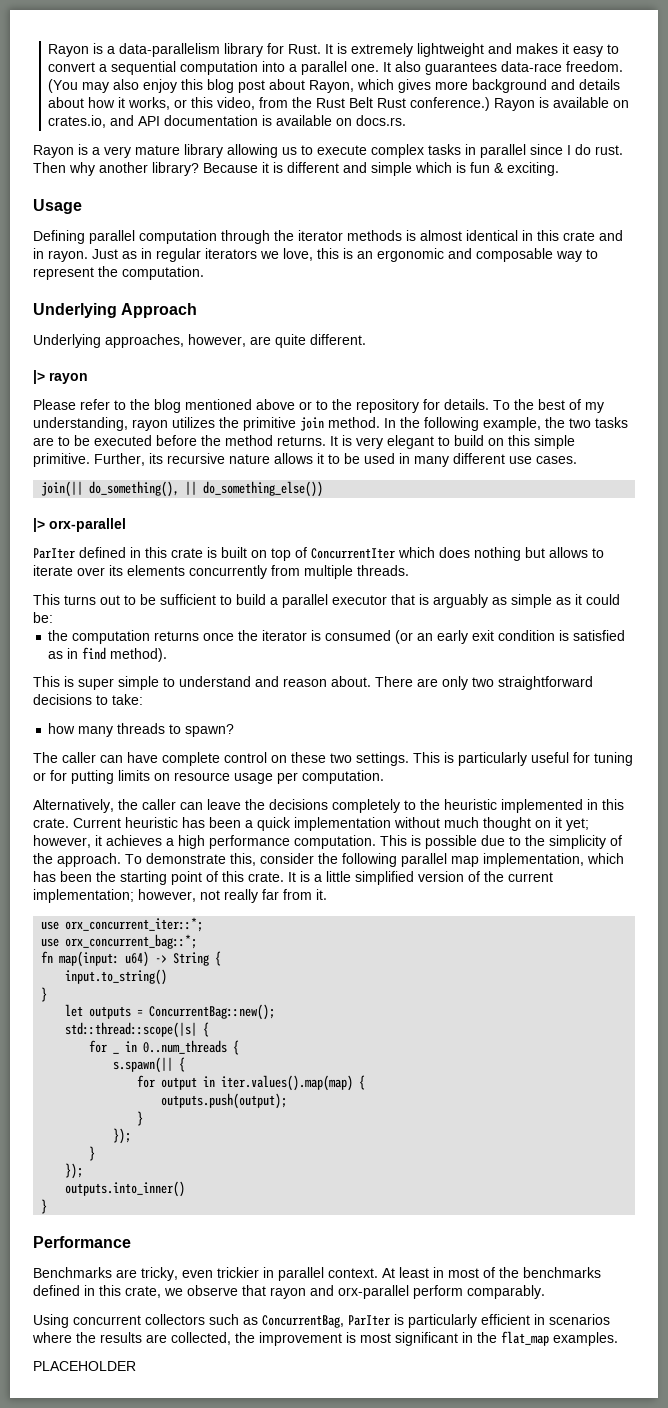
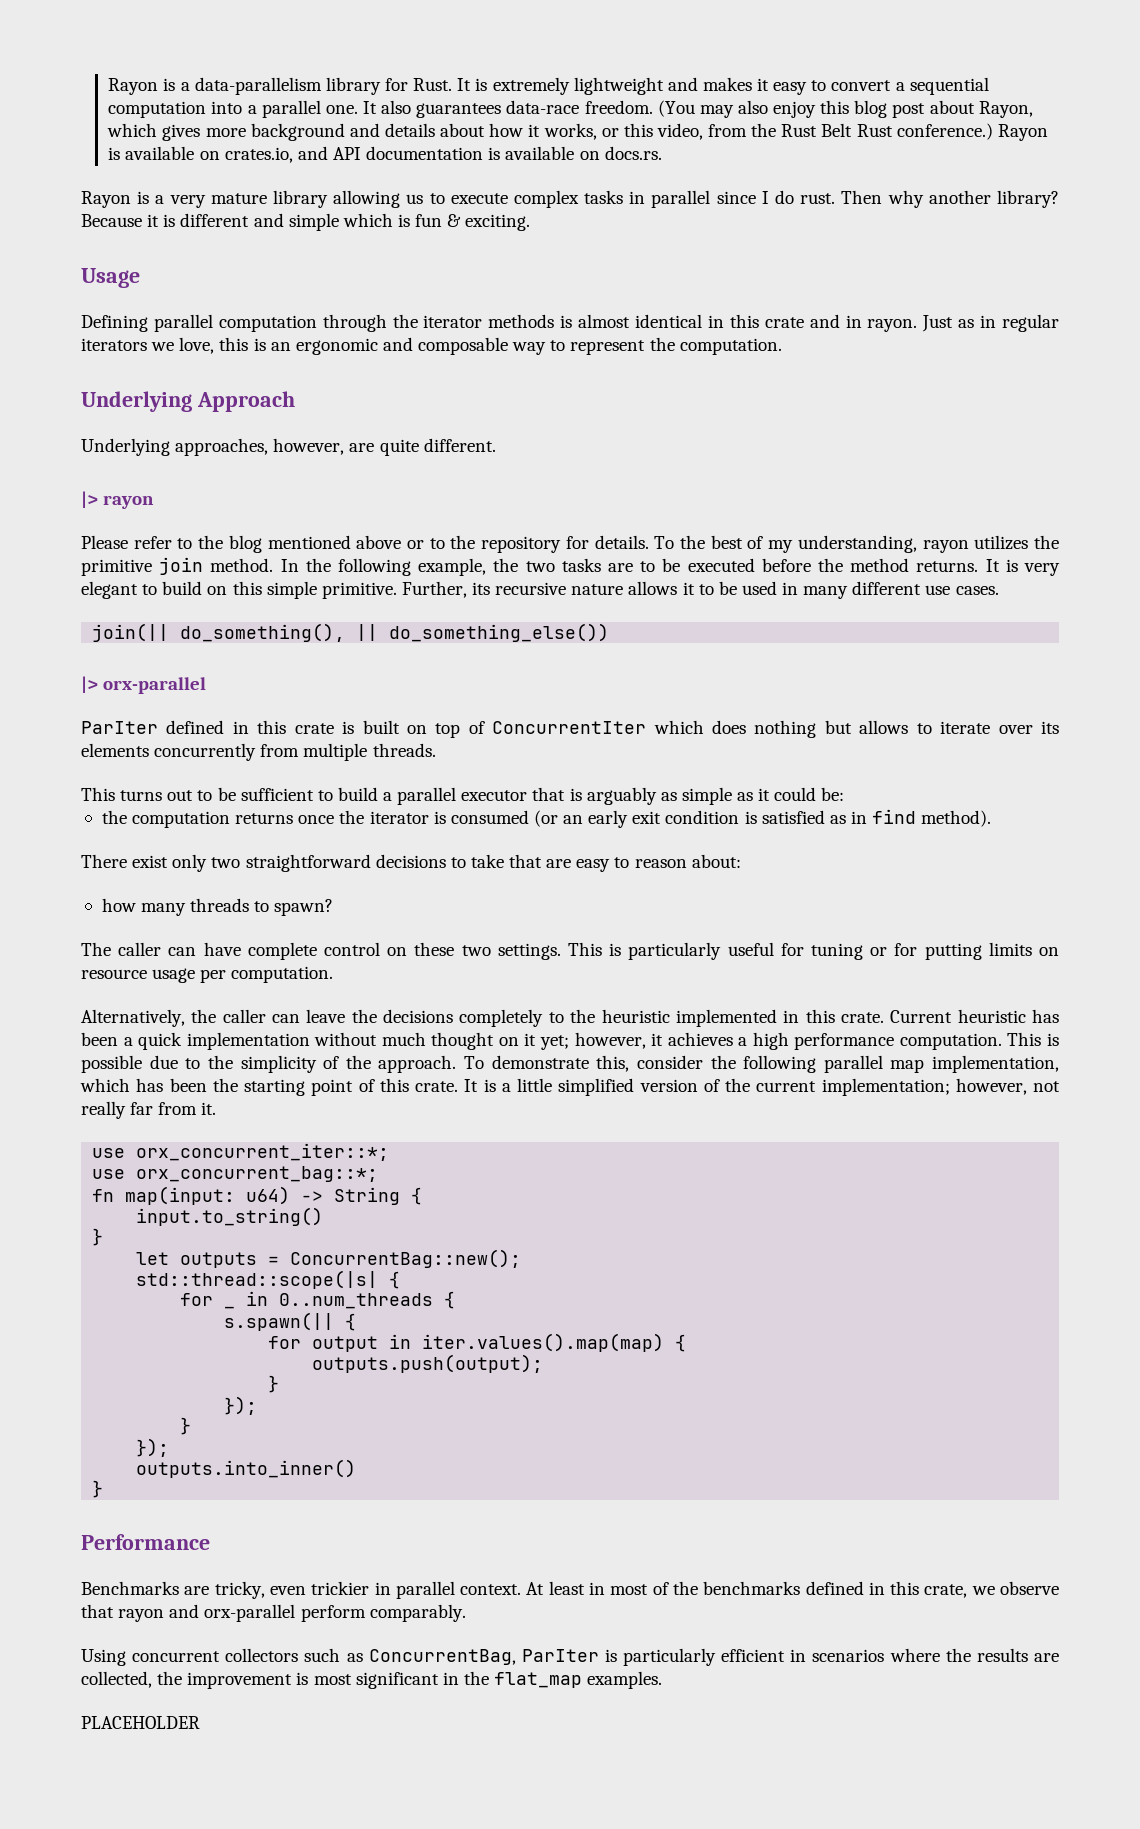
- This is super simple to understand and reason about. There are only two straightforward decisions to take:
+ There exist only two straightforward decisions to take that are easy to reason about:

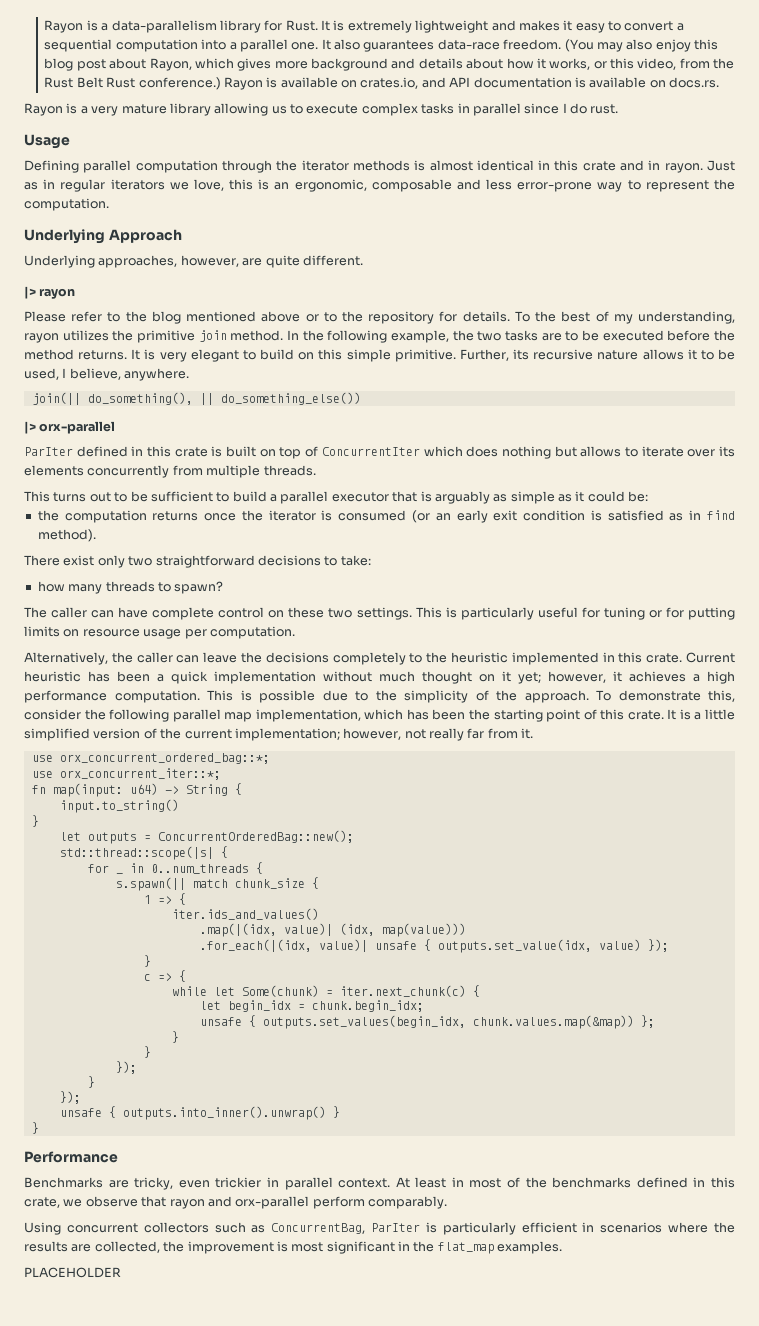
- Then why another library? Because it is different and simple which is fun & exciting.
- Just as in regular iterators we love, this is an ergonomic and composable way to represent the computation.
+ Just as in regular iterators we love, this is an ergonomic, composable and less error-prone way to represent the computation.
- Further, its recursive nature allows it to be used in many different use cases.
+ Further, its recursive nature allows it to be used, I believe, anywhere.
- There exist only two straightforward decisions to take that are easy to reason about:
+ There exist only two straightforward decisions to take:
+ use orx_concurrent_ordered_bag::*;
  use orx_concurrent_iter::*;
- use orx_concurrent_bag::*;
- let outputs = ConcurrentBag::new();
+ let outputs = ConcurrentOrderedBag::new();
- s.spawn(|| {
- for output in iter.values().map(map) {
- outputs.push(output);
+ s.spawn(|| match chunk_size {
+ 1 => {
+ iter.ids_and_values()
+ .map(|(idx, value)| (idx, map(value)))
+ .for_each(|(idx, value)| unsafe { outputs.set_value(idx, value) });
+ }
+ c => {
+ while let Some(chunk) = iter.next_chunk(c) {
+ let begin_idx = chunk.begin_idx;
+ unsafe { outputs.set_values(begin_idx, chunk.values.map(&map)) };
+ }
- outputs.into_inner()
+ unsafe { outputs.into_inner().unwrap() }

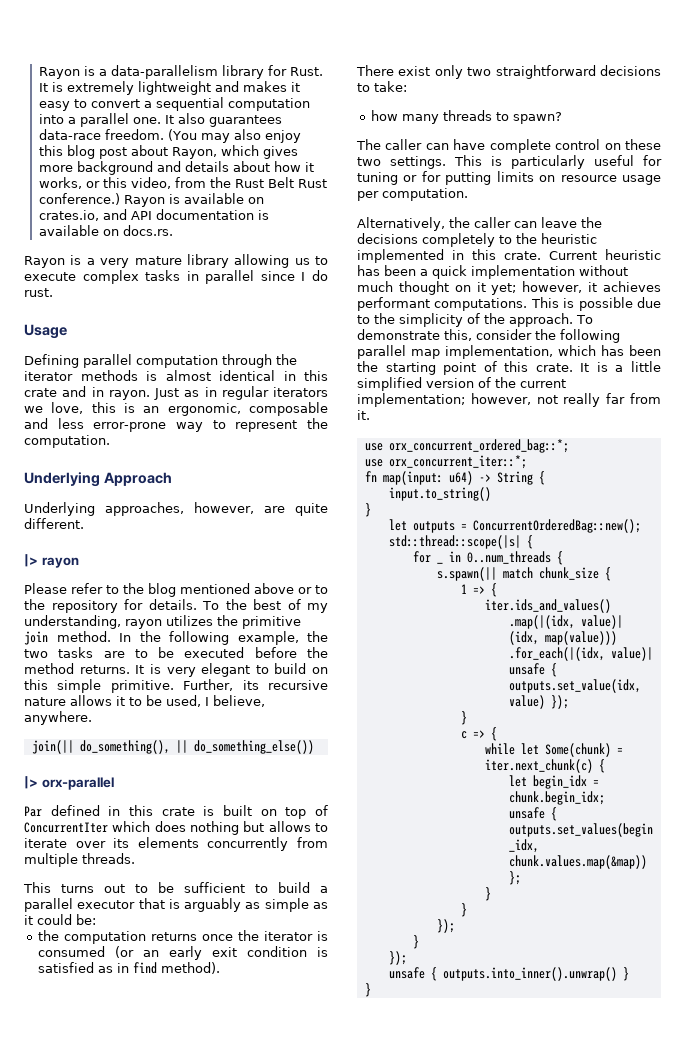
- ParIter defined in this crate is built on top of ConcurrentIter which does nothing but allows to iterate over its elements concurrently from multiple threads.
+ Par defined in this crate is built on top of ConcurrentIter which does nothing but allows to iterate over its elements concurrently from multiple threads.
- Current heuristic has been a quick implementation without much thought on it yet; however, it achieves a high performance computation.
+ Current heuristic has been a quick implementation without much thought on it yet; however, it achieves performant computations.
- Performance
- Benchmarks are tricky, even trickier in parallel context. At least in most of the benchmarks defined in this crate, we observe that rayon and orx-parallel perform comparably.
- Using concurrent collectors such as ConcurrentBag, ParIter is particularly efficient in scenarios where the results are collected, the improvement is most significant in the flat_map examples.
- PLACEHOLDER

